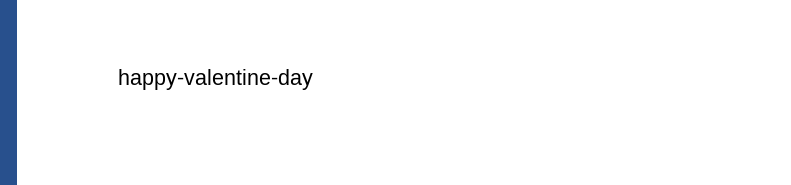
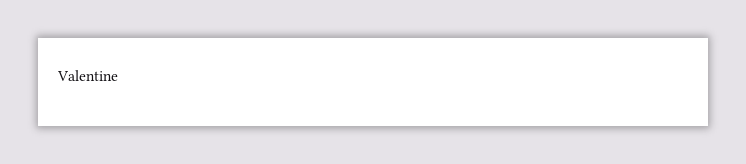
- happy-valentine-day
+ Valentine

